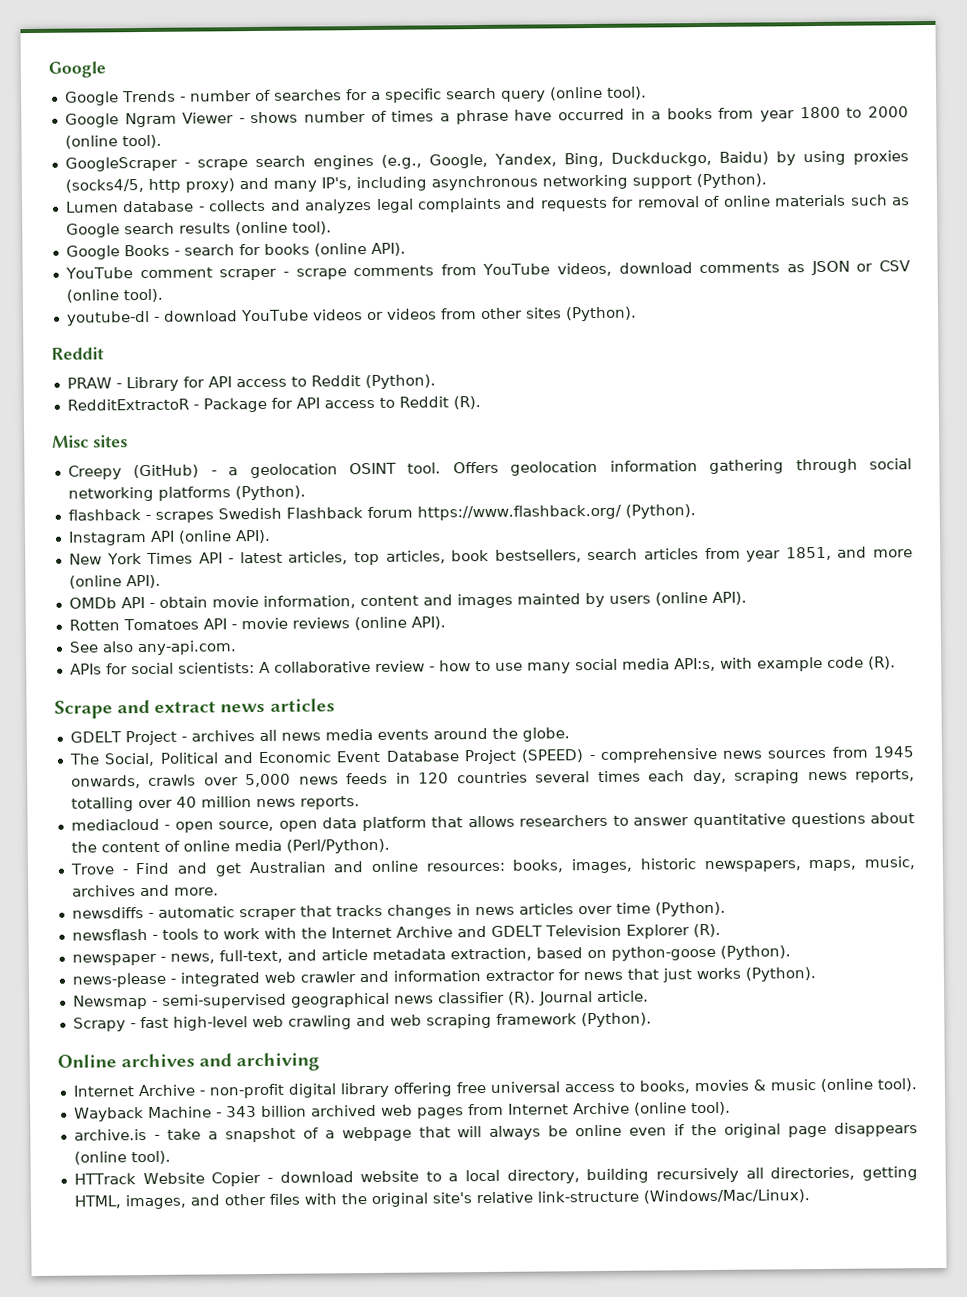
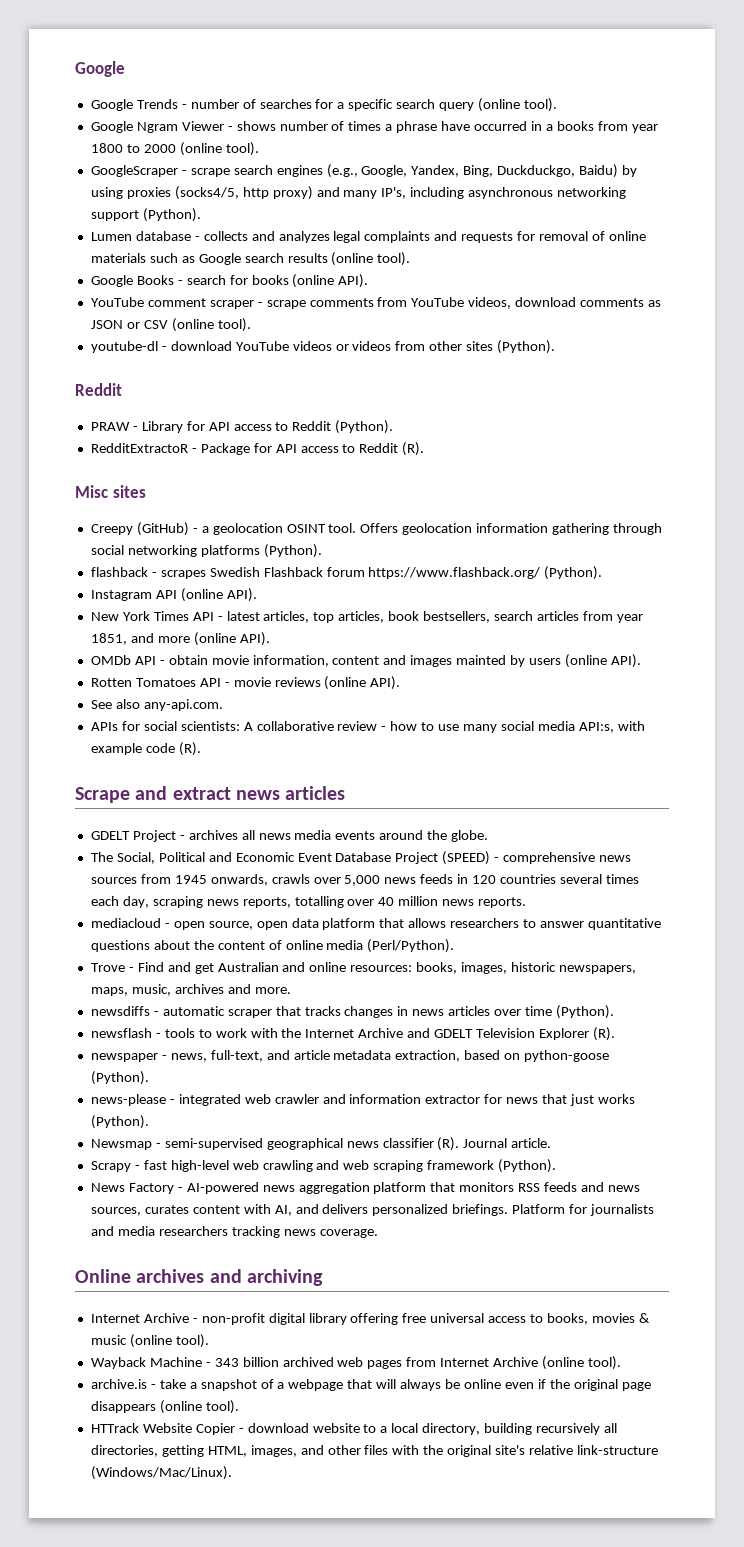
+ News Factory - AI-powered news aggregation platform that monitors RSS feeds and news sources, curates content with AI, and delivers personalized briefings. Platform for journalists and media researchers tracking news coverage.

